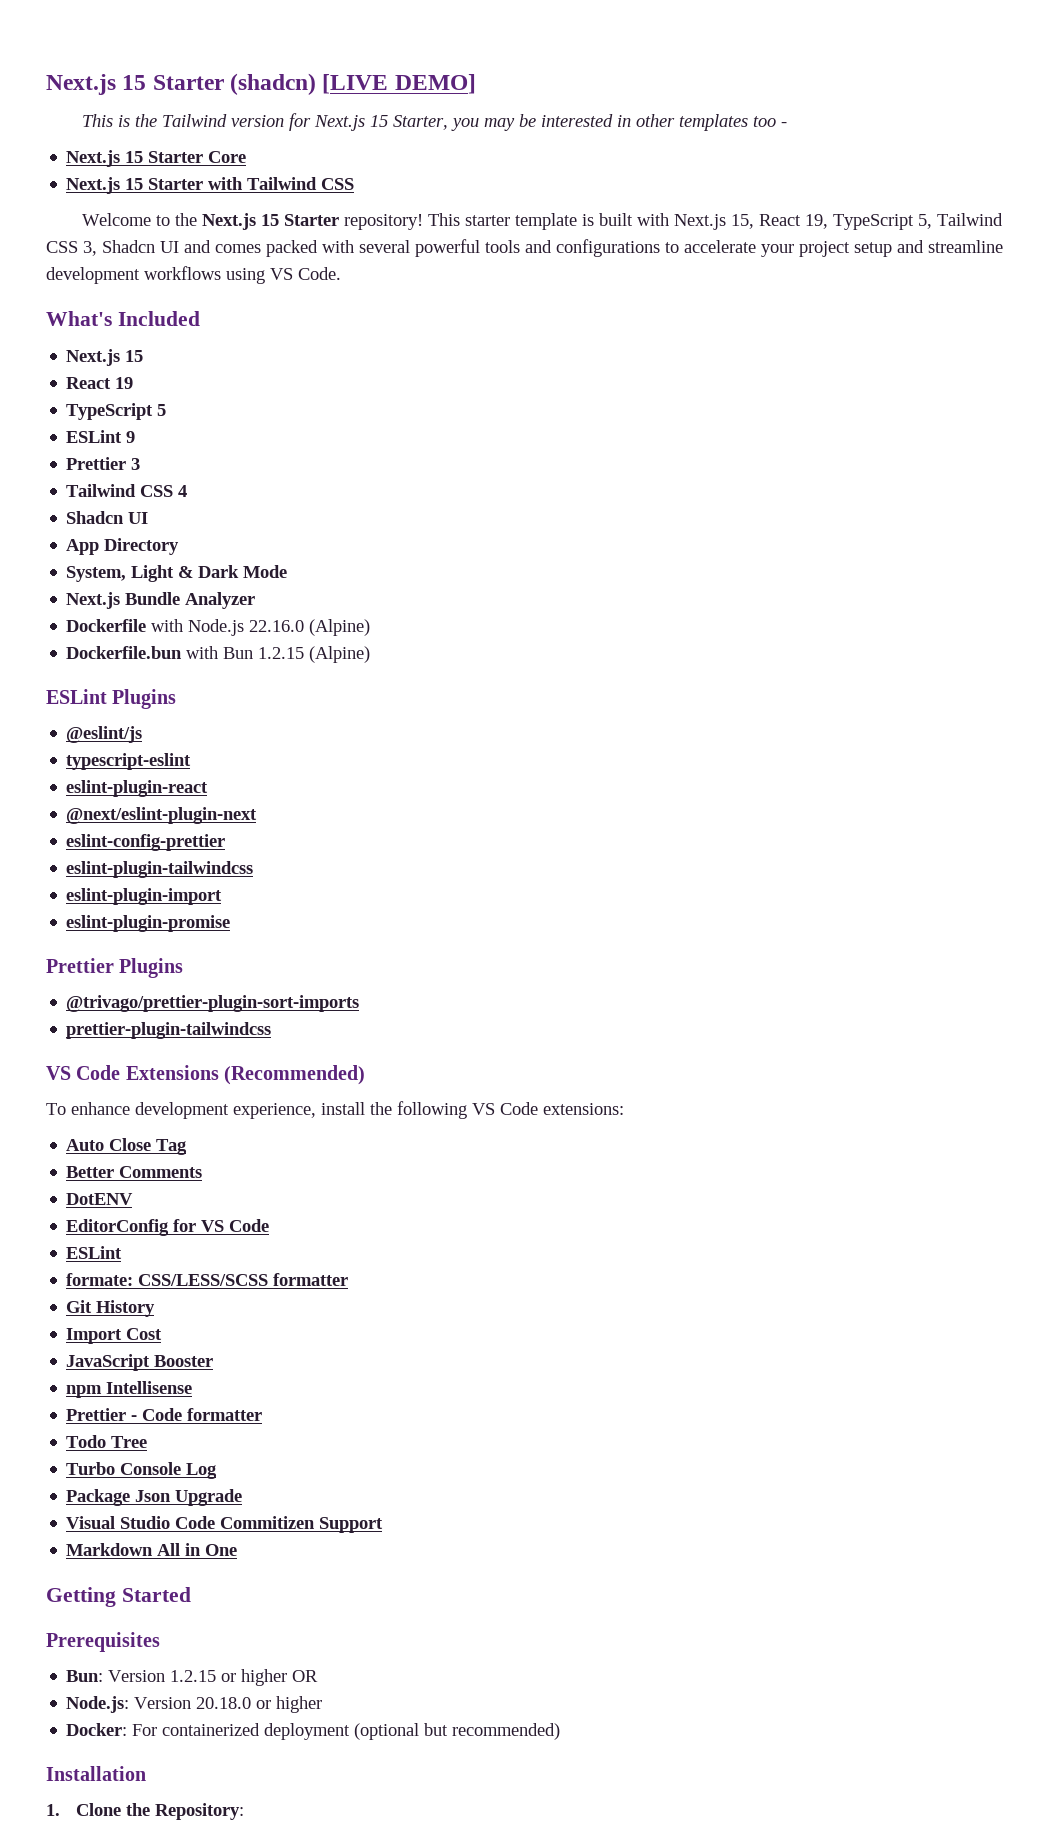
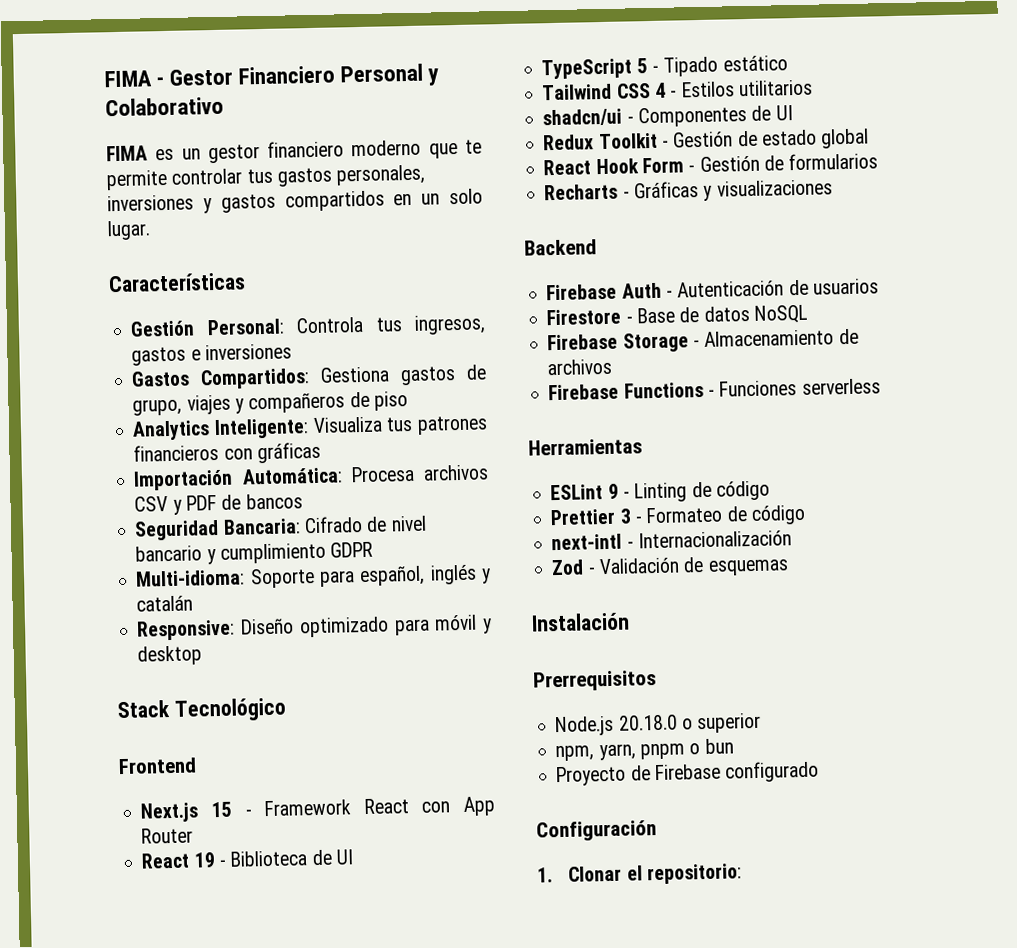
- Next.js 15 Starter (shadcn) [LIVE DEMO]
- This is the Tailwind version for Next.js 15 Starter, you may be interested in other templates too -
- Next.js 15 Starter Core
- Next.js 15 Starter with Tailwind CSS
- Welcome to the Next.js 15 Starter repository! This starter template is built with Next.js 15, React 19, TypeScript 5, Tailwind CSS 3, Shadcn UI and comes packed with several powerful tools and configurations to accelerate your project setup and streamline development workflows using VS Code.
- What's Included
- Next.js 15
- React 19
- TypeScript 5
- ESLint 9
- Prettier 3
- Tailwind CSS 4
- Shadcn UI
- App Directory
- System, Light & Dark Mode
- Next.js Bundle Analyzer
- Dockerfile with Node.js 22.16.0 (Alpine)
- Dockerfile.bun with Bun 1.2.15 (Alpine)
- ESLint Plugins
- @eslint/js
- typescript-eslint
- eslint-plugin-react
- @next/eslint-plugin-next
- eslint-config-prettier
- eslint-plugin-tailwindcss
- eslint-plugin-import
- eslint-plugin-promise
- Prettier Plugins
- @trivago/prettier-plugin-sort-imports
- prettier-plugin-tailwindcss
- VS Code Extensions (Recommended)
- To enhance development experience, install the following VS Code extensions:
- Auto Close Tag
- Better Comments
- DotENV
- EditorConfig for VS Code
- ESLint
- formate: CSS/LESS/SCSS formatter
- Git History
- Import Cost
- JavaScript Booster
- npm Intellisense
- Prettier - Code formatter
- Todo Tree
- Turbo Console Log
- Package Json Upgrade
- Visual Studio Code Commitizen Support
- Markdown All in One
- Getting Started
- Prerequisites
- Bun: Version 1.2.15 or higher OR
- Node.js: Version 20.18.0 or higher
- Docker: For containerized deployment (optional but recommended)
- Installation
- 1. Clone the Repository:
+ FIMA - Gestor Financiero Personal y Colaborativo
+ FIMA es un gestor financiero moderno que te permite controlar tus gastos personales, inversiones y gastos compartidos en un solo lugar.
+ Características
+ Gestión Personal: Controla tus ingresos, gastos e inversiones
+ Gastos Compartidos: Gestiona gastos de grupo, viajes y compañeros de piso
+ Analytics Inteligente: Visualiza tus patrones financieros con gráficas
+ Importación Automática: Procesa archivos CSV y PDF de bancos
+ Seguridad Bancaria: Cifrado de nivel bancario y cumplimiento GDPR
+ Multi-idioma: Soporte para español, inglés y catalán
+ Responsive: Diseño optimizado para móvil y desktop
+ Stack Tecnológico
+ Frontend
+ Next.js 15 - Framework React con App Router
+ React 19 - Biblioteca de UI
+ TypeScript 5 - Tipado estático
+ Tailwind CSS 4 - Estilos utilitarios
+ shadcn/ui - Componentes de UI
+ Redux Toolkit - Gestión de estado global
+ React Hook Form - Gestión de formularios
+ Recharts - Gráficas y visualizaciones
+ Backend
+ Firebase Auth - Autenticación de usuarios
+ Firestore - Base de datos NoSQL
+ Firebase Storage - Almacenamiento de archivos
+ Firebase Functions - Funciones serverless
+ Herramientas
+ ESLint 9 - Linting de código
+ Prettier 3 - Formateo de código
+ next-intl - Internacionalización
+ Zod - Validación de esquemas
+ Instalación
+ Prerrequisitos
+ Node.js 20.18.0 o superior
+ npm, yarn, pnpm o bun
+ Proyecto de Firebase configurado
+ Configuración
+ 1. Clonar el repositorio:

